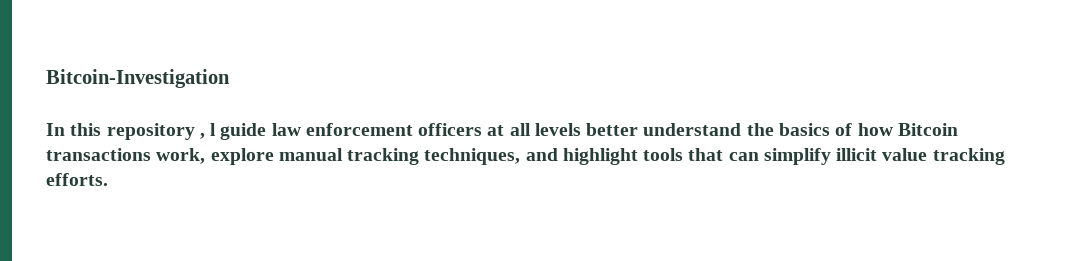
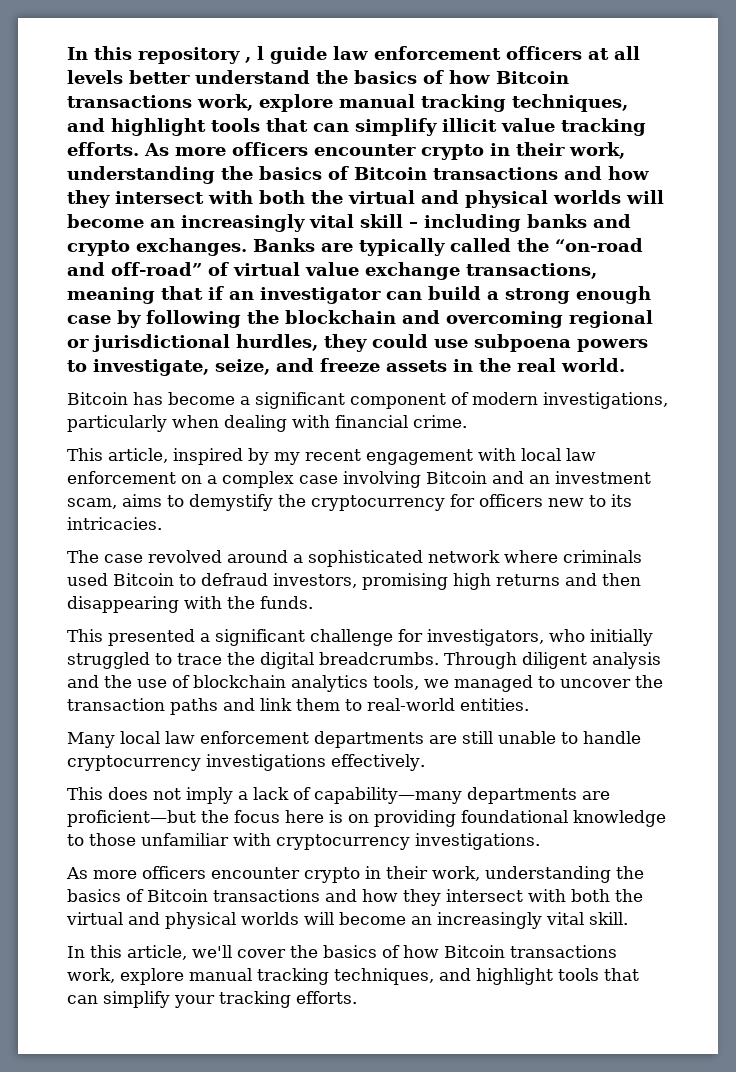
- Bitcoin-Investigation
+ As more officers encounter crypto in their work, understanding the basics of Bitcoin transactions and how they intersect with both the virtual and physical worlds will become an increasingly vital skill – including banks and crypto exchanges. Banks are typically called the “on-road and off-road” of virtual value exchange transactions, meaning that if an investigator can build a strong enough case by following the blockchain and overcoming regional or jurisdictional hurdles, they could use subpoena powers to investigate, seize, and freeze assets in the real world.
+ Bitcoin has become a significant component of modern investigations, particularly when dealing with financial crime.
+ This article, inspired by my recent engagement with local law enforcement on a complex case involving Bitcoin and an investment scam, aims to demystify the cryptocurrency for officers new to its intricacies.
+ The case revolved around a sophisticated network where criminals used Bitcoin to defraud investors, promising high returns and then disappearing with the funds.
+ This presented a significant challenge for investigators, who initially struggled to trace the digital breadcrumbs. Through diligent analysis and the use of blockchain analytics tools, we managed to uncover the transaction paths and link them to real-world entities.
+ Many local law enforcement departments are still unable to handle cryptocurrency investigations effectively.
+ This does not imply a lack of capability—many departments are proficient—but the focus here is on providing foundational knowledge to those unfamiliar with cryptocurrency investigations.
+ As more officers encounter crypto in their work, understanding the basics of Bitcoin transactions and how they intersect with both the virtual and physical worlds will become an increasingly vital skill.
+ In this article, we'll cover the basics of how Bitcoin transactions work, explore manual tracking techniques, and highlight tools that can simplify your tracking efforts.

